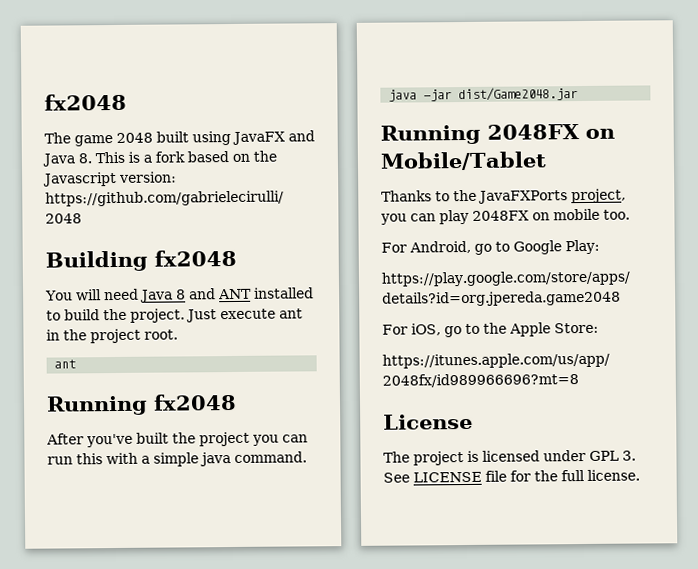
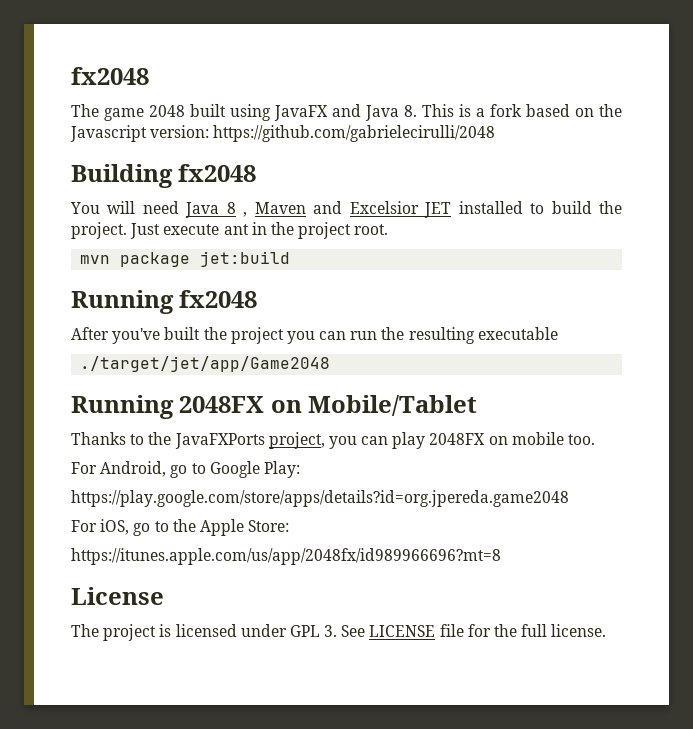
- You will need Java 8 and ANT installed to build the project.
+ You will need Java 8 , Maven and Excelsior JET installed to build the project.
  Just execute ant in the project root.
- ant
+ mvn package jet:build
- After you've built the project you can run this with a simple java command.
- java -jar dist/Game2048.jar
+ After you've built the project you can run the resulting executable
+ ./target/jet/app/Game2048

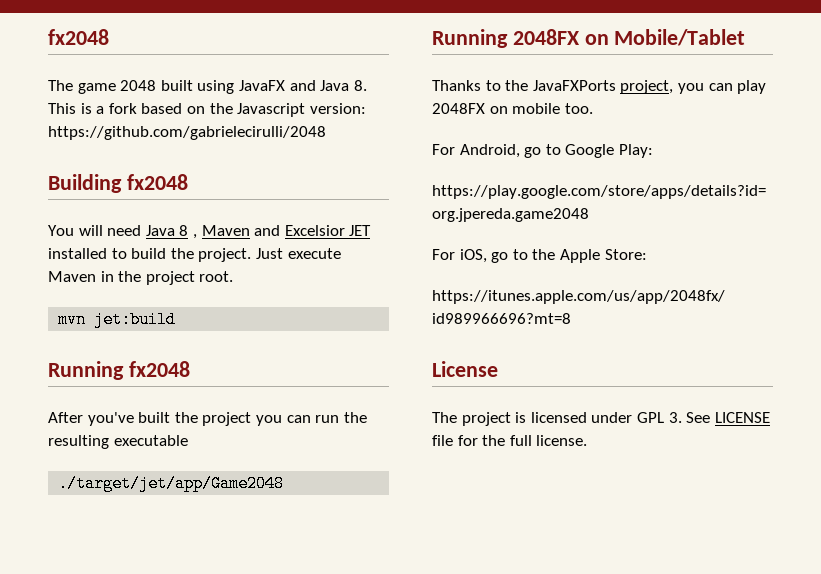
- Just execute ant in the project root.
+ Just execute Maven in the project root.
- mvn package jet:build
+ mvn jet:build

